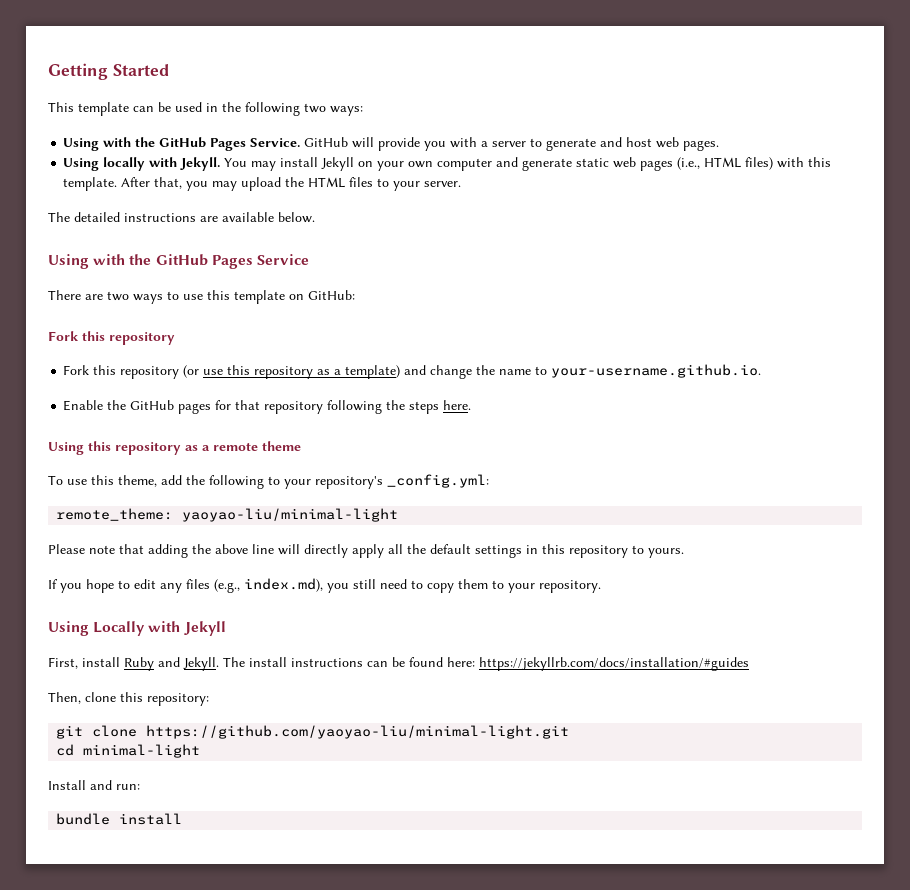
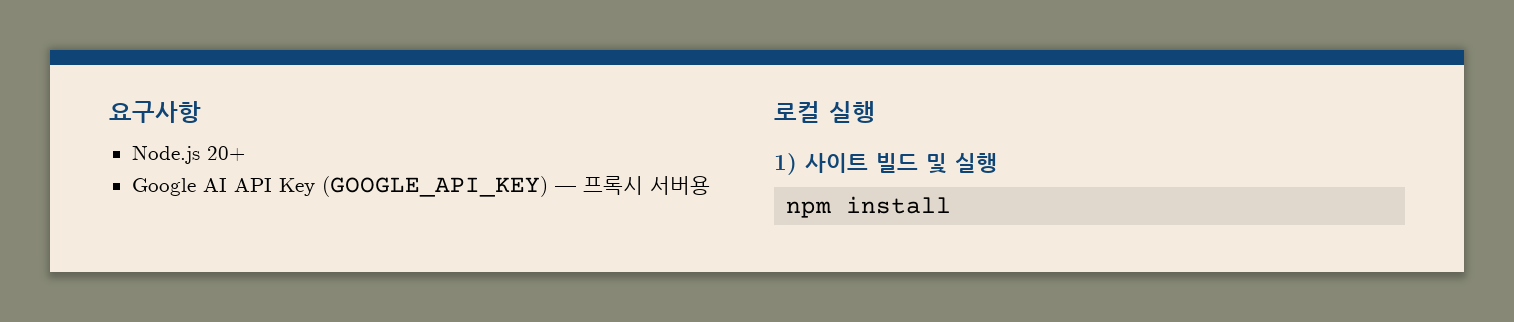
- Getting Started
- This template can be used in the following two ways:
- Using with the GitHub Pages Service. GitHub will provide you with a server to generate and host web pages.
- Using locally with Jekyll. You may install Jekyll on your own computer and generate static web pages (i.e., HTML files) with this template. After that, you may upload the HTML files to your server.
- The detailed instructions are available below.
- Using with the GitHub Pages Service
- There are two ways to use this template on GitHub:
- Fork this repository
- Fork this repository (or use this repository as a template) and change the name to your-username.github.io.
- Enable the GitHub pages for that repository following the steps here.
- Using this repository as a remote theme
- To use this theme, add the following to your repository's _config.yml:
- remote_theme: yaoyao-liu/minimal-light
- Please note that adding the above line will directly apply all the default settings in this repository to yours.
- If you hope to edit any files (e.g., index.md), you still need to copy them to your repository.
- Using Locally with Jekyll
- First, install Ruby and Jekyll. The install instructions can be found here: https://jekyllrb.com/docs/installation/#guides
- Then, clone this repository:
- git clone https://github.com/yaoyao-liu/minimal-light.git
- cd minimal-light
- Install and run:
- bundle install
+ 요구사항
+ Node.js 20+
+ Google AI API Key (GOOGLE_API_KEY) — 프록시 서버용
+ 로컬 실행
+ 1) 사이트 빌드 및 실행
+ npm install

